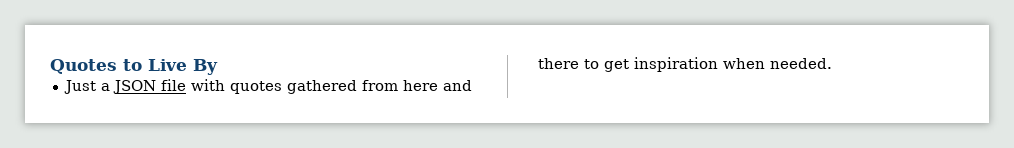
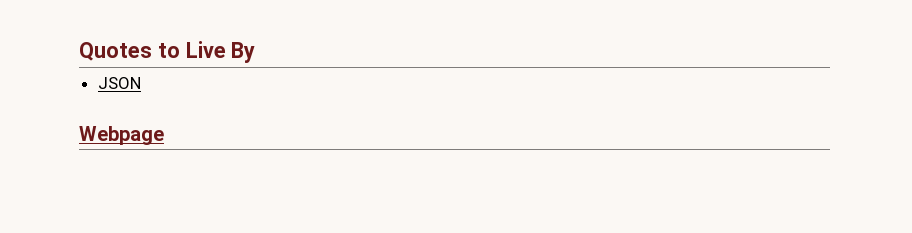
- Just a JSON file with quotes gathered from here and there to get inspiration when needed.
+ JSON
+ Webpage

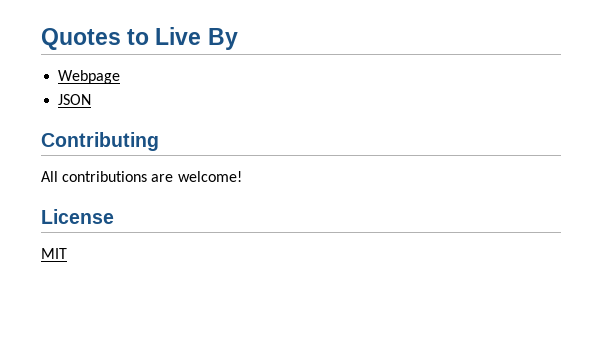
+ Webpage
- Webpage
+ Contributing
+ All contributions are welcome!
+ License
+ MIT

